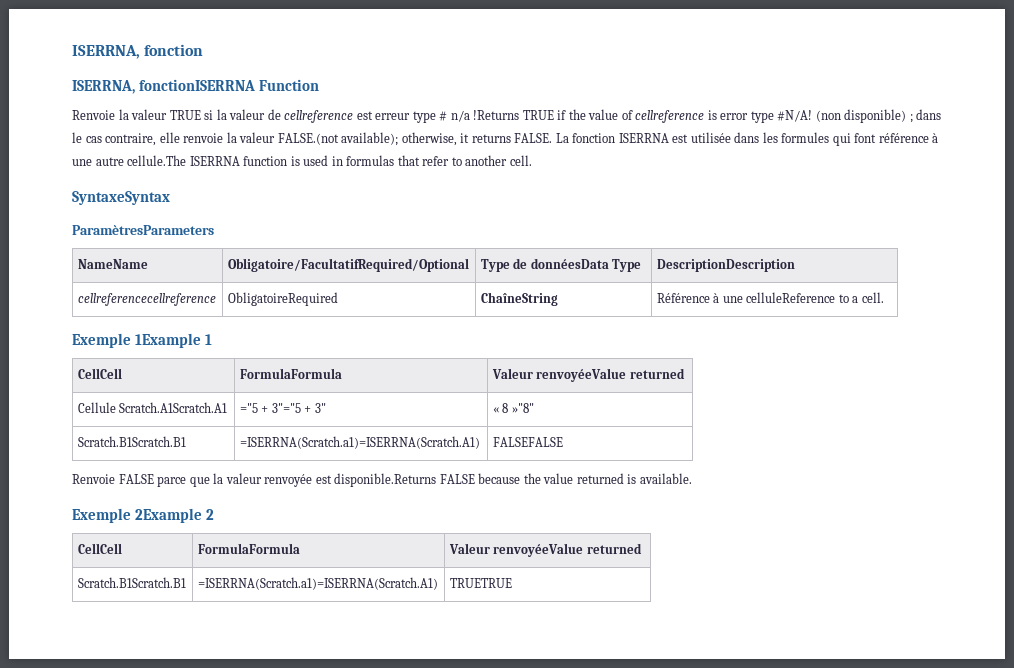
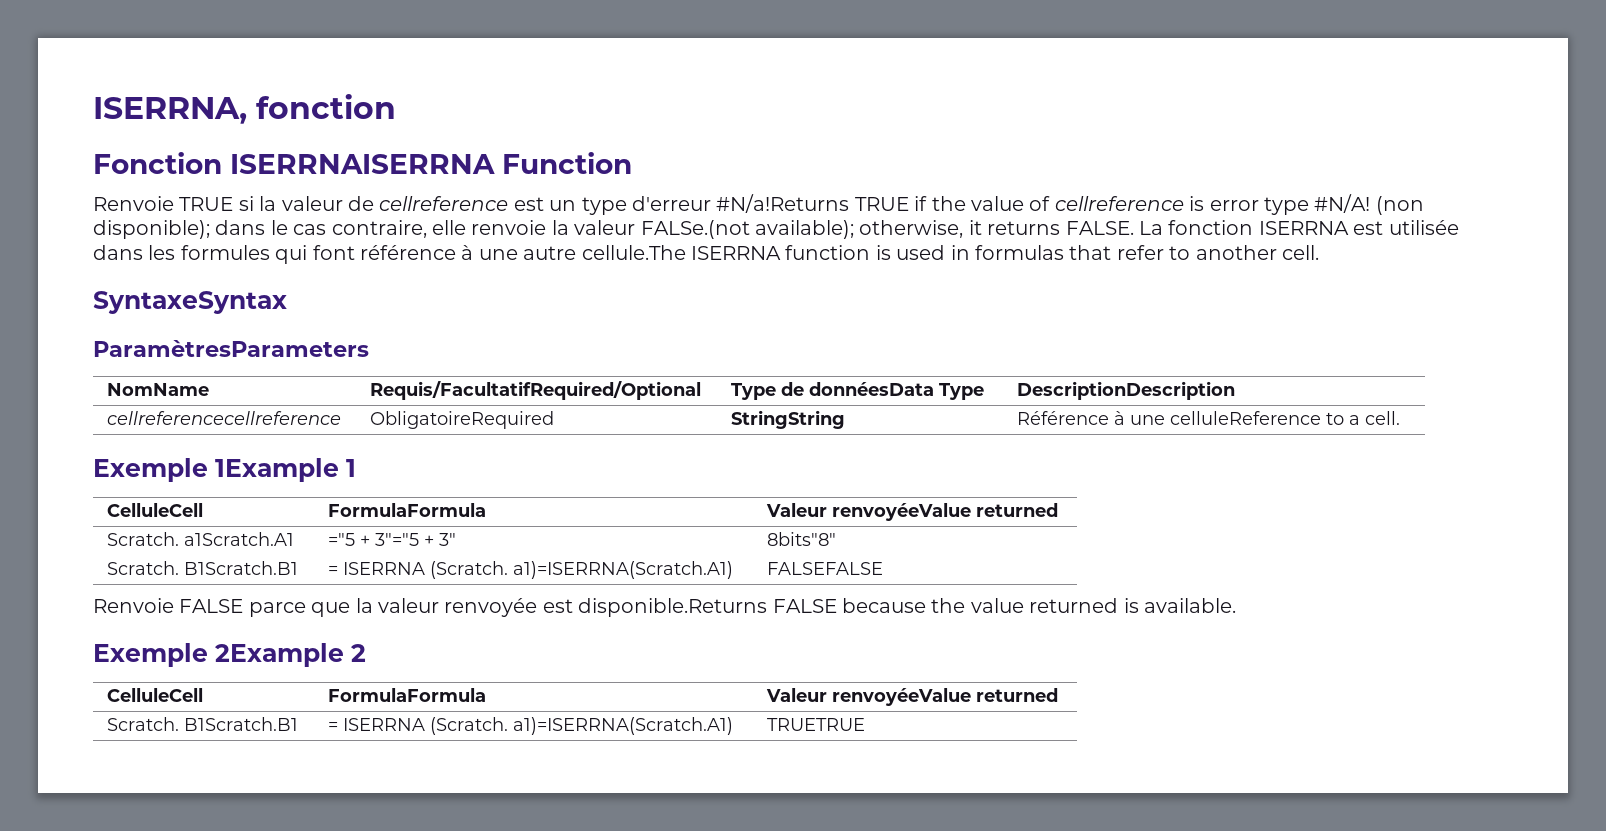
- ISERRNA, fonctionISERRNA Function
+ Fonction ISERRNAISERRNA Function
- Renvoie la valeur TRUE si la valeur de cellreference est erreur type # n/a !Returns TRUE if the value of cellreference is error type #N/A!
+ Renvoie TRUE si la valeur de cellreference est un type d'erreur #N/a!Returns TRUE if the value of cellreference is error type #N/A!
- (non disponible) ; dans le cas contraire, elle renvoie la valeur FALSE.(not available); otherwise, it returns FALSE.
+ (non disponible); dans le cas contraire, elle renvoie la valeur FALSe.(not available); otherwise, it returns FALSE.
- NameName | Obligatoire/FacultatifRequired/Optional | Type de donnéesData Type | DescriptionDescription
+ NomName | Requis/FacultatifRequired/Optional | Type de donnéesData Type | DescriptionDescription
- cellreferencecellreference | ObligatoireRequired | ChaîneString | Référence à une celluleReference to a cell.
+ cellreferencecellreference | ObligatoireRequired | StringString | Référence à une celluleReference to a cell.
  Exemple 1Example 1
- CellCell | FormulaFormula | Valeur renvoyéeValue returned
- Cellule Scratch.A1Scratch.A1 | ="5 + 3"="5 + 3" | « 8 »"8"
- Scratch.B1Scratch.B1 | =ISERRNA(Scratch.a1)=ISERRNA(Scratch.A1) | FALSEFALSE
+ CelluleCell | FormulaFormula | Valeur renvoyéeValue returned
+ Scratch. a1Scratch.A1 | ="5 + 3"="5 + 3" | 8bits"8"
+ Scratch. B1Scratch.B1 | = ISERRNA (Scratch. a1)=ISERRNA(Scratch.A1) | FALSEFALSE
  Exemple 2Example 2
- CellCell | FormulaFormula | Valeur renvoyéeValue returned
- Scratch.B1Scratch.B1 | =ISERRNA(Scratch.a1)=ISERRNA(Scratch.A1) | TRUETRUE
+ CelluleCell | FormulaFormula | Valeur renvoyéeValue returned
+ Scratch. B1Scratch.B1 | = ISERRNA (Scratch. a1)=ISERRNA(Scratch.A1) | TRUETRUE

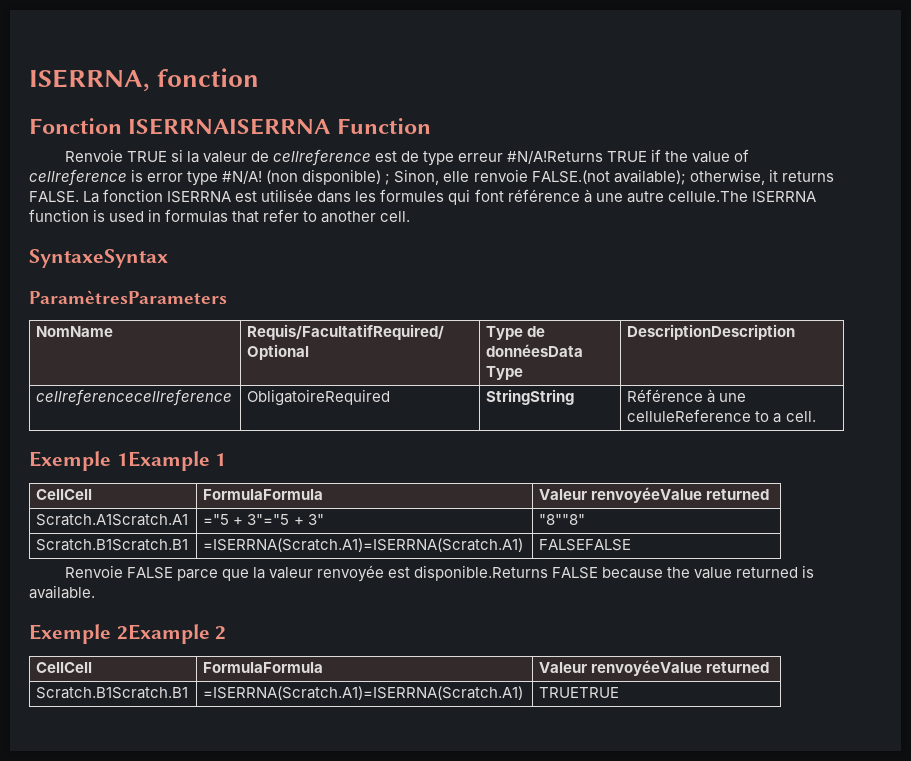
- Renvoie TRUE si la valeur de cellreference est un type d'erreur #N/a!Returns TRUE if the value of cellreference is error type #N/A!
+ Renvoie TRUE si la valeur de cellreference est de type erreur #N/A!Returns TRUE if the value of cellreference is error type #N/A!
- (non disponible); dans le cas contraire, elle renvoie la valeur FALSe.(not available); otherwise, it returns FALSE.
+ (non disponible) ; Sinon, elle renvoie FALSE.(not available); otherwise, it returns FALSE.
  Exemple 1Example 1
- CelluleCell | FormulaFormula | Valeur renvoyéeValue returned
- Scratch. a1Scratch.A1 | ="5 + 3"="5 + 3" | 8bits"8"
- Scratch. B1Scratch.B1 | = ISERRNA (Scratch. a1)=ISERRNA(Scratch.A1) | FALSEFALSE
+ CellCell | FormulaFormula | Valeur renvoyéeValue returned
+ Scratch.A1Scratch.A1 | ="5 + 3"="5 + 3" | "8""8"
+ Scratch.B1Scratch.B1 | =ISERRNA(Scratch.A1)=ISERRNA(Scratch.A1) | FALSEFALSE
  Exemple 2Example 2
- CelluleCell | FormulaFormula | Valeur renvoyéeValue returned
- Scratch. B1Scratch.B1 | = ISERRNA (Scratch. a1)=ISERRNA(Scratch.A1) | TRUETRUE
+ CellCell | FormulaFormula | Valeur renvoyéeValue returned
+ Scratch.B1Scratch.B1 | =ISERRNA(Scratch.A1)=ISERRNA(Scratch.A1) | TRUETRUE

